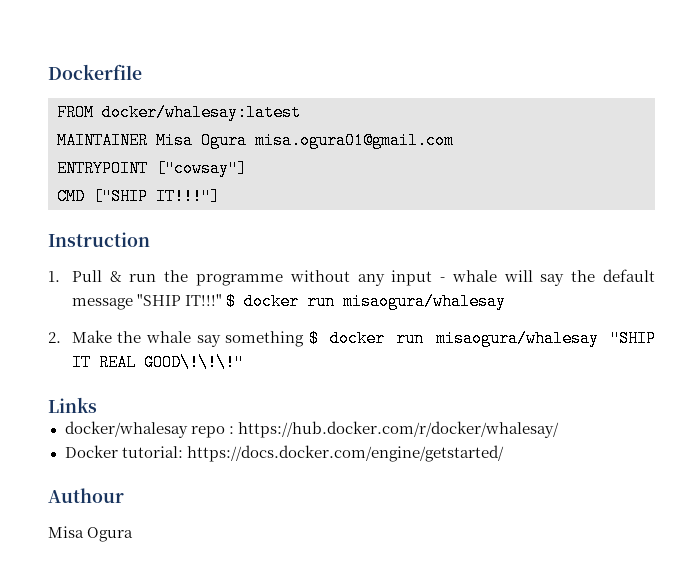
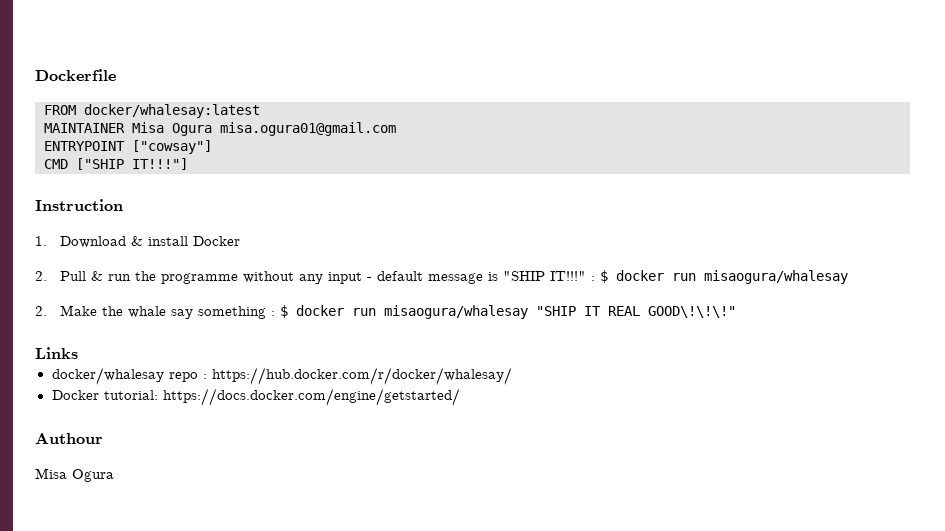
- 1. Pull & run the programme without any input - whale will say the default message "SHIP IT!!!" $ docker run misaogura/whalesay
+ 1. Download & install Docker
+ 2. Pull & run the programme without any input - default message is "SHIP IT!!!" : $ docker run misaogura/whalesay
- 2. Make the whale say something $ docker run misaogura/whalesay "SHIP IT REAL GOOD\!\!\!"
+ 2. Make the whale say something : $ docker run misaogura/whalesay "SHIP IT REAL GOOD\!\!\!"

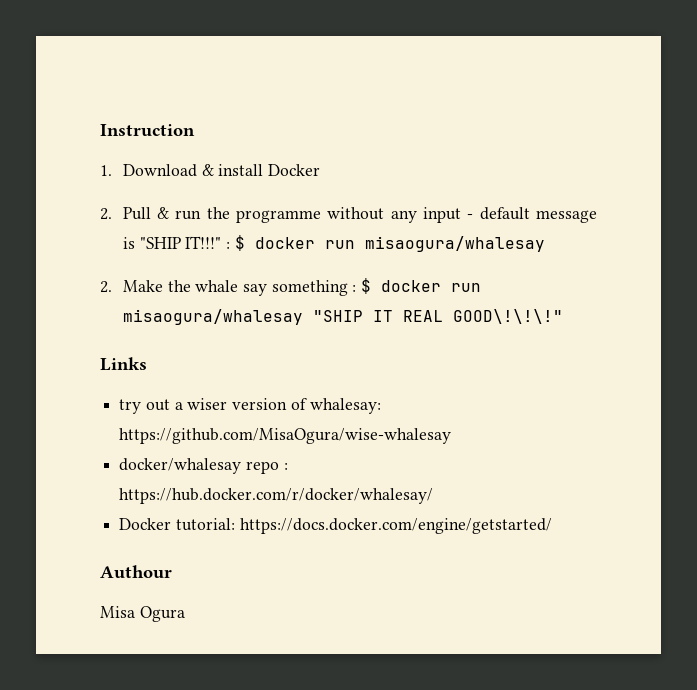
- Dockerfile
- FROM docker/whalesay:latest
- MAINTAINER Misa Ogura misa.ogura01@gmail.com
- ENTRYPOINT ["cowsay"]
- CMD ["SHIP IT!!!"]
+ try out a wiser version of whalesay: https://github.com/MisaOgura/wise-whalesay

